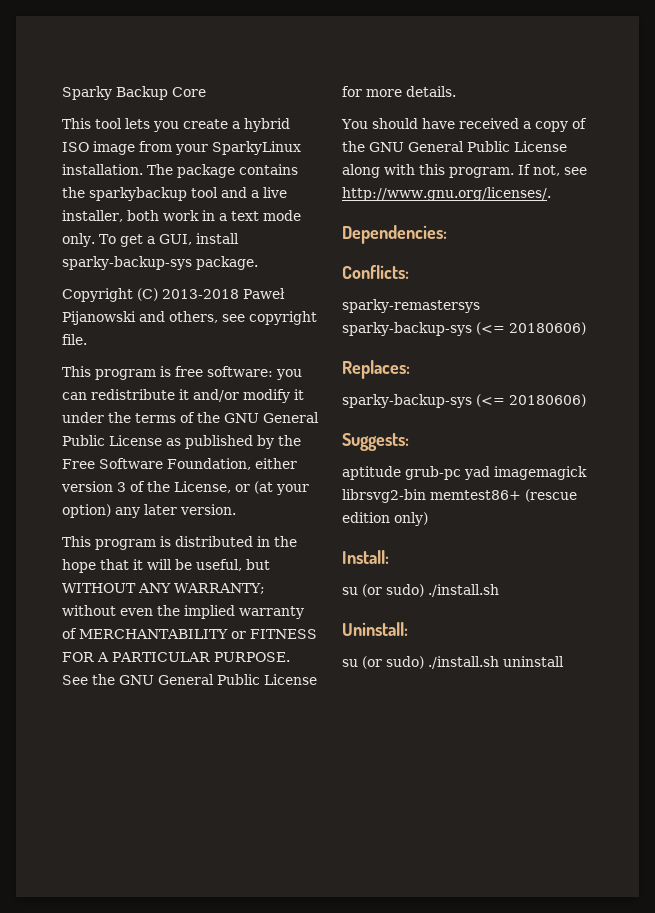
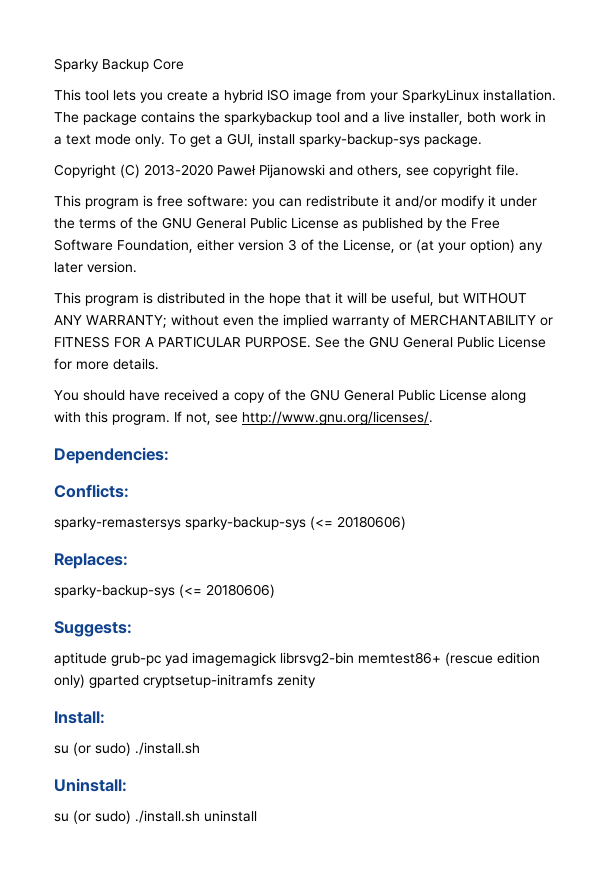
- Copyright (C) 2013-2018 Paweł Pijanowski and others, see copyright file.
+ Copyright (C) 2013-2020 Paweł Pijanowski and others, see copyright file.
- aptitude grub-pc yad imagemagick librsvg2-bin memtest86+ (rescue edition only)
+ aptitude grub-pc yad imagemagick librsvg2-bin memtest86+ (rescue edition only) gparted cryptsetup-initramfs zenity

